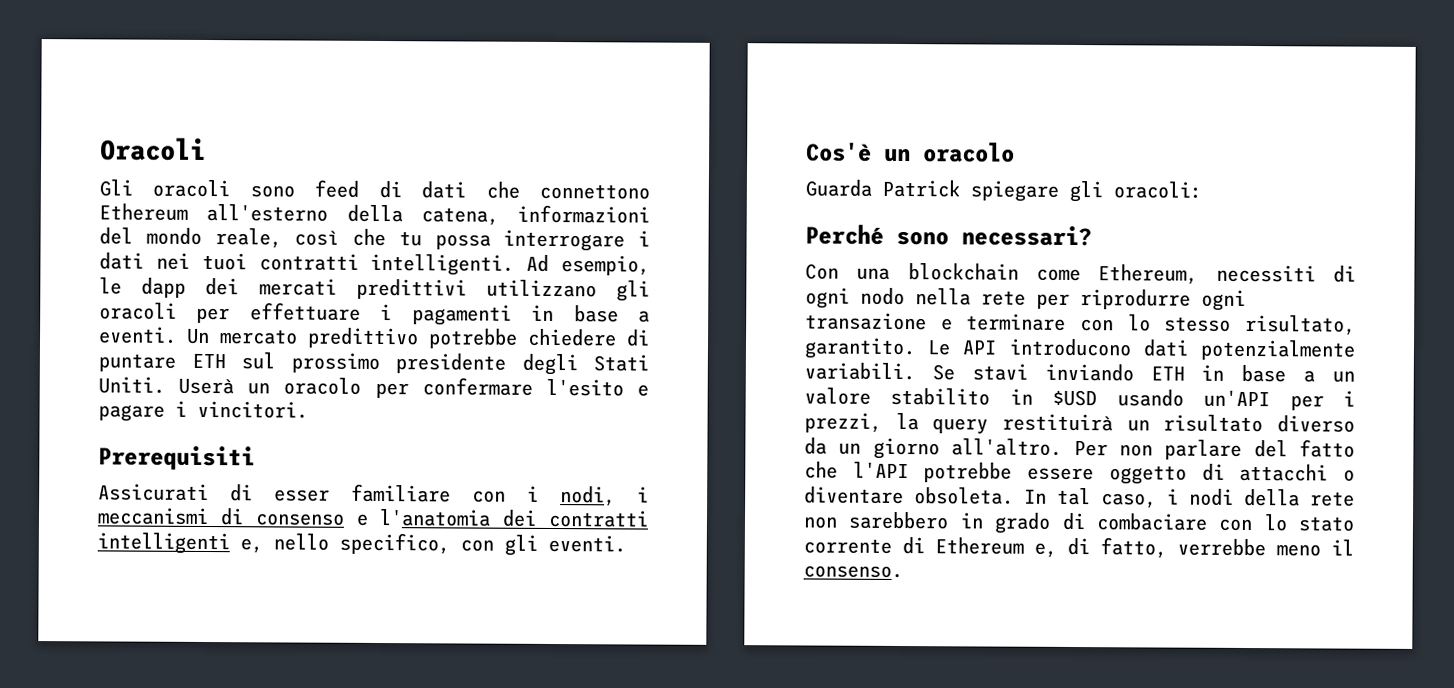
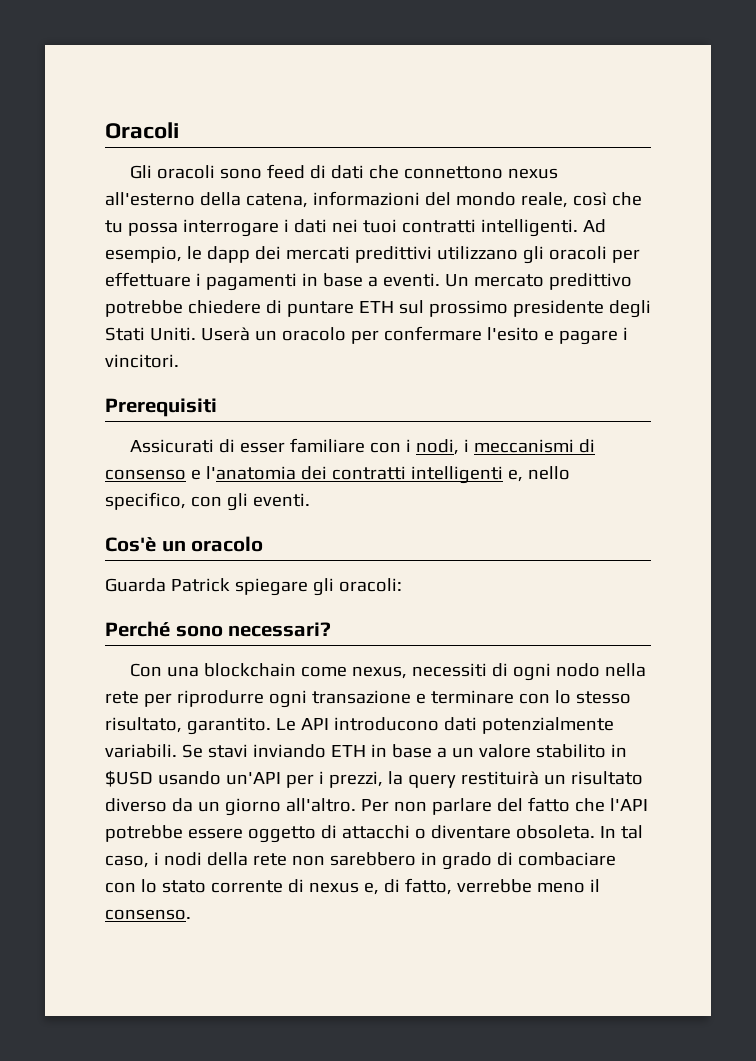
- Gli oracoli sono feed di dati che connettono Ethereum all'esterno della catena, informazioni del mondo reale, così che tu possa interrogare i dati nei tuoi contratti intelligenti.
+ Gli oracoli sono feed di dati che connettono nexus all'esterno della catena, informazioni del mondo reale, così che tu possa interrogare i dati nei tuoi contratti intelligenti.
- Con una blockchain come Ethereum, necessiti di ogni nodo nella rete per riprodurre ogni transazione e terminare con lo stesso risultato, garantito.
+ Con una blockchain come nexus, necessiti di ogni nodo nella rete per riprodurre ogni transazione e terminare con lo stesso risultato, garantito.
- In tal caso, i nodi della rete non sarebbero in grado di combaciare con lo stato corrente di Ethereum e, di fatto, verrebbe meno il consenso.
+ In tal caso, i nodi della rete non sarebbero in grado di combaciare con lo stato corrente di nexus e, di fatto, verrebbe meno il consenso.

